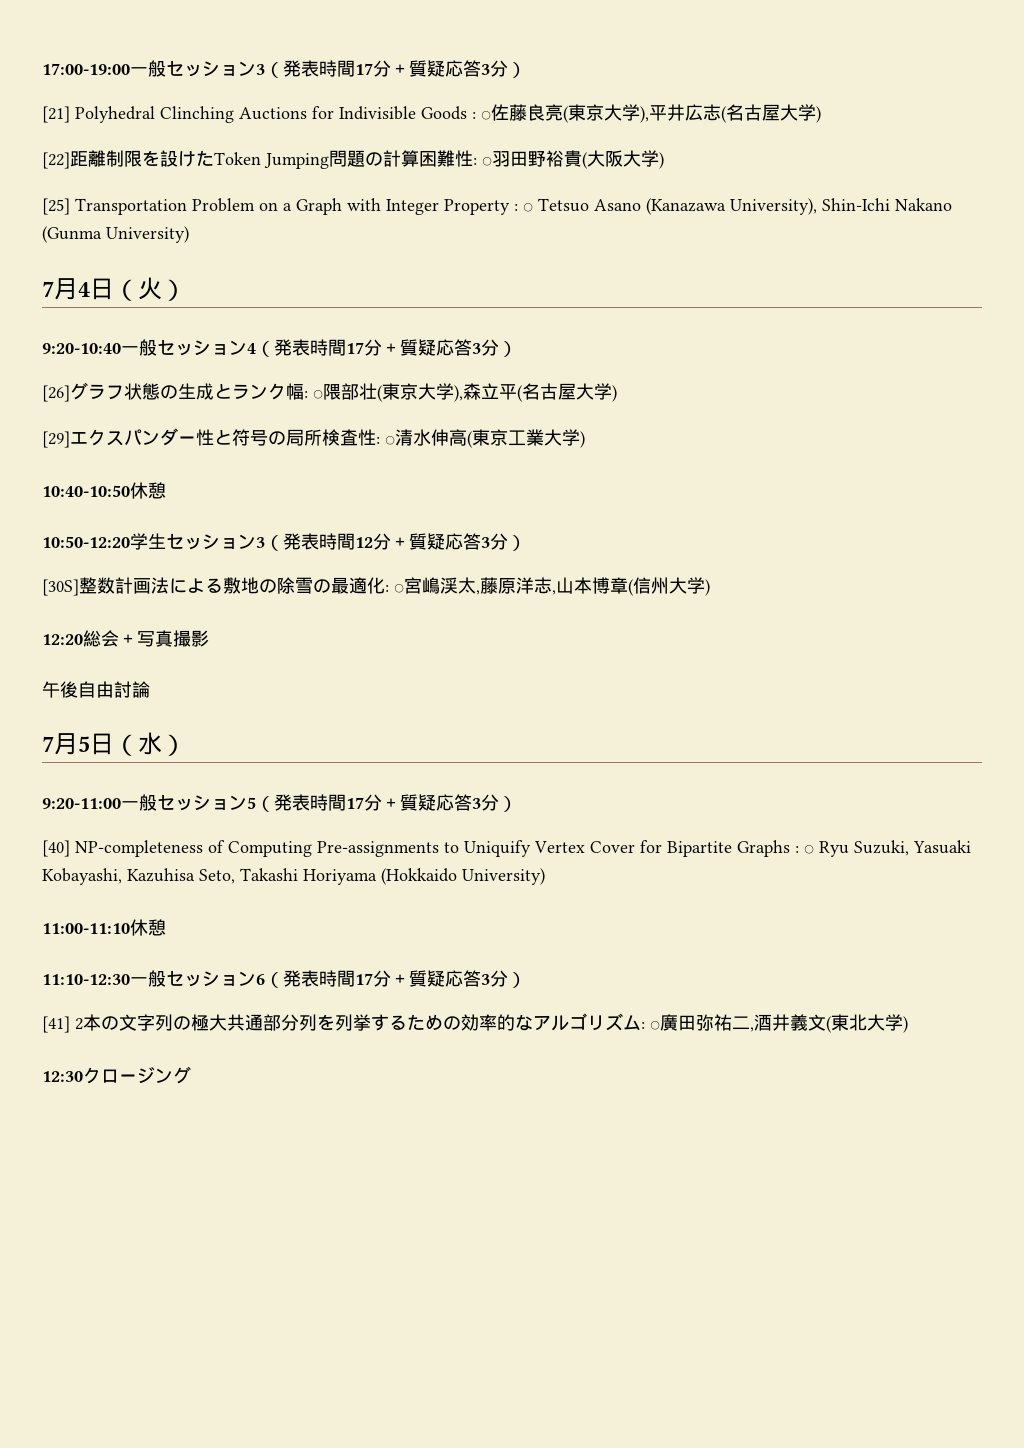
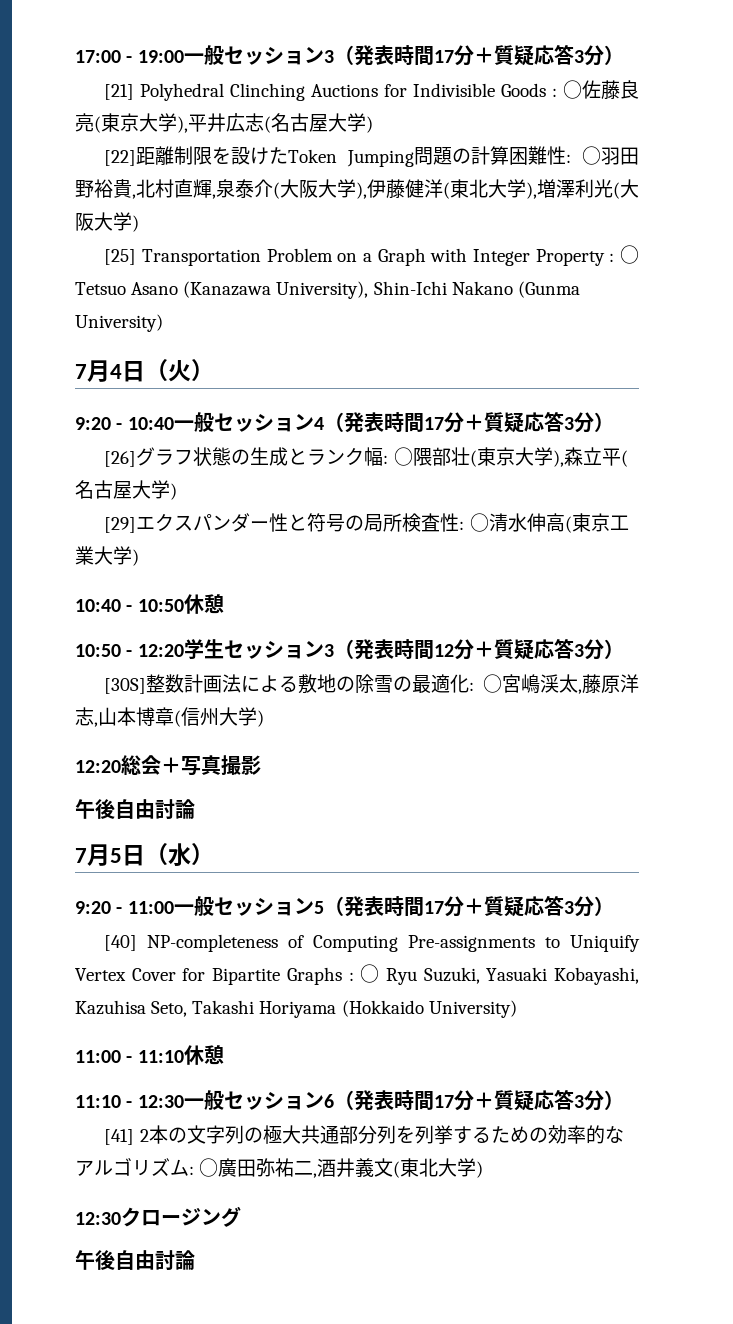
- 17:00-19:00一般セッション3（発表時間17分＋質疑応答3分）
+ 17:00 - 19:00一般セッション3（発表時間17分＋質疑応答3分）
- [22]距離制限を設けたToken Jumping問題の計算困難性: ○羽田野裕貴(大阪大学)
+ [22]距離制限を設けたToken Jumping問題の計算困難性: ○羽田野裕貴,北村直輝,泉泰介(大阪大学),伊藤健洋(東北大学),増澤利光(大阪大学)
- 9:20-10:40一般セッション4（発表時間17分＋質疑応答3分）
+ 9:20 - 10:40一般セッション4（発表時間17分＋質疑応答3分）
- 10:40-10:50休憩
- 10:50-12:20学生セッション3（発表時間12分＋質疑応答3分）
+ 10:40 - 10:50休憩
+ 10:50 - 12:20学生セッション3（発表時間12分＋質疑応答3分）
- 9:20-11:00一般セッション5（発表時間17分＋質疑応答3分）
+ 9:20 - 11:00一般セッション5（発表時間17分＋質疑応答3分）
- 11:00-11:10休憩
- 11:10-12:30一般セッション6（発表時間17分＋質疑応答3分）
+ 11:00 - 11:10休憩
+ 11:10 - 12:30一般セッション6（発表時間17分＋質疑応答3分）
  12:30クロージング
+ 午後自由討論

